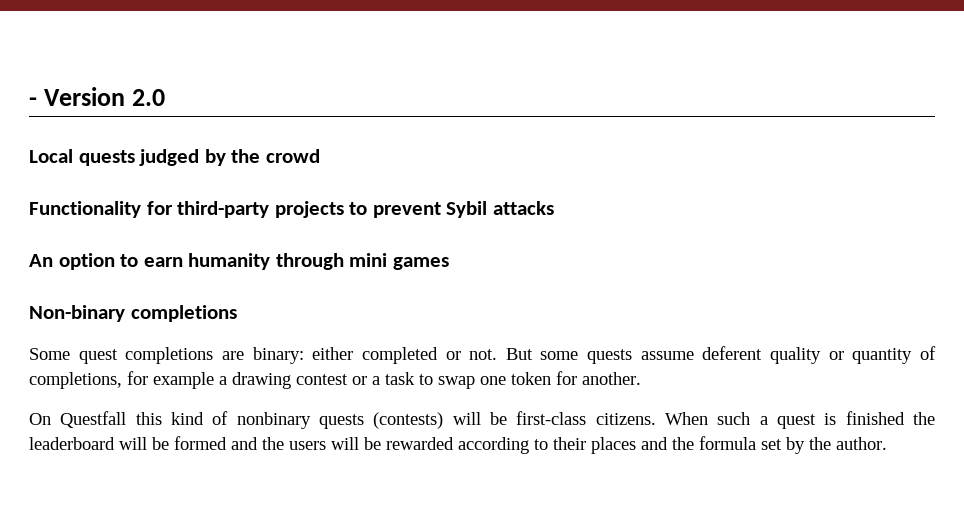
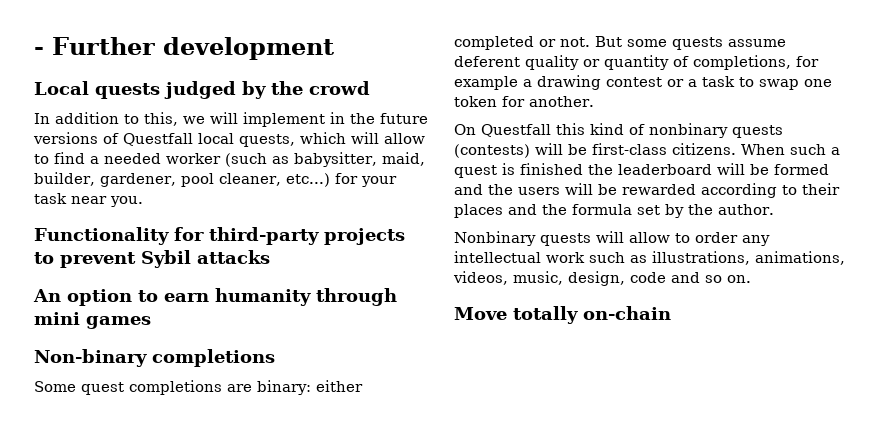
- - Version 2.0
+ - Further development
+ In addition to this, we will implement in the future versions of Questfall local quests, which will allow to find a needed worker (such as babysitter, maid, builder, gardener, pool cleaner, etc...) for your task near you.
+ Nonbinary quests will allow to order any intellectual work such as illustrations, animations, videos, music, design, code and so on.
+ Move totally on-chain

